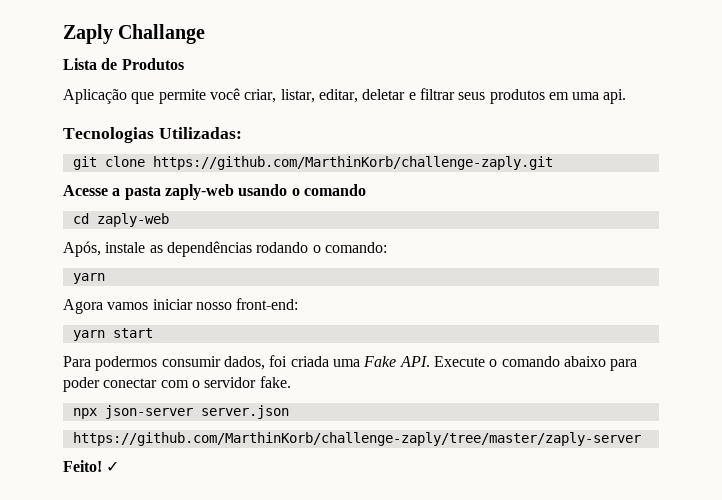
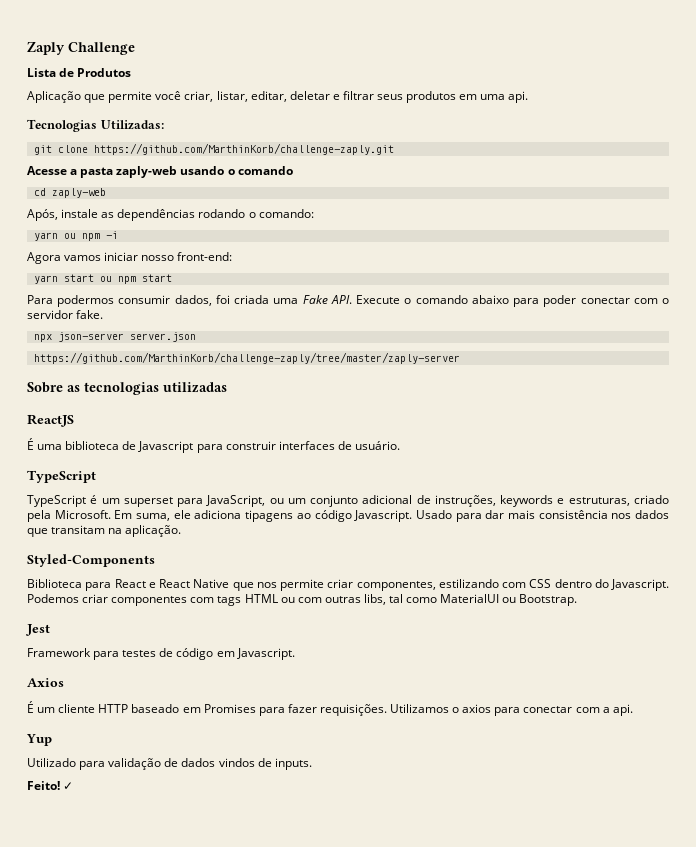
- Zaply Challange
+ Zaply Challenge
  Após, instale as dependências rodando o comando:
- yarn
+ yarn ou npm -i
- yarn start
+ yarn start ou npm start
+ Sobre as tecnologias utilizadas
+ ReactJS
+ É uma biblioteca de Javascript para construir interfaces de usuário.
+ TypeScript
+ TypeScript é um superset para JavaScript, ou um conjunto adicional de instruções, keywords e estruturas, criado pela Microsoft. Em suma, ele adiciona tipagens ao código Javascript. Usado para dar mais consistência nos dados que transitam na aplicação.
+ Styled-Components
+ Biblioteca para React e React Native que nos permite criar componentes, estilizando com CSS dentro do Javascript. Podemos criar componentes com tags HTML ou com outras libs, tal como MaterialUI ou Bootstrap.
+ Jest
+ Framework para testes de código em Javascript.
+ Axios
+ É um cliente HTTP baseado em Promises para fazer requisições. Utilizamos o axios para conectar com a api.
+ Yup
+ Utilizado para validação de dados vindos de inputs.

